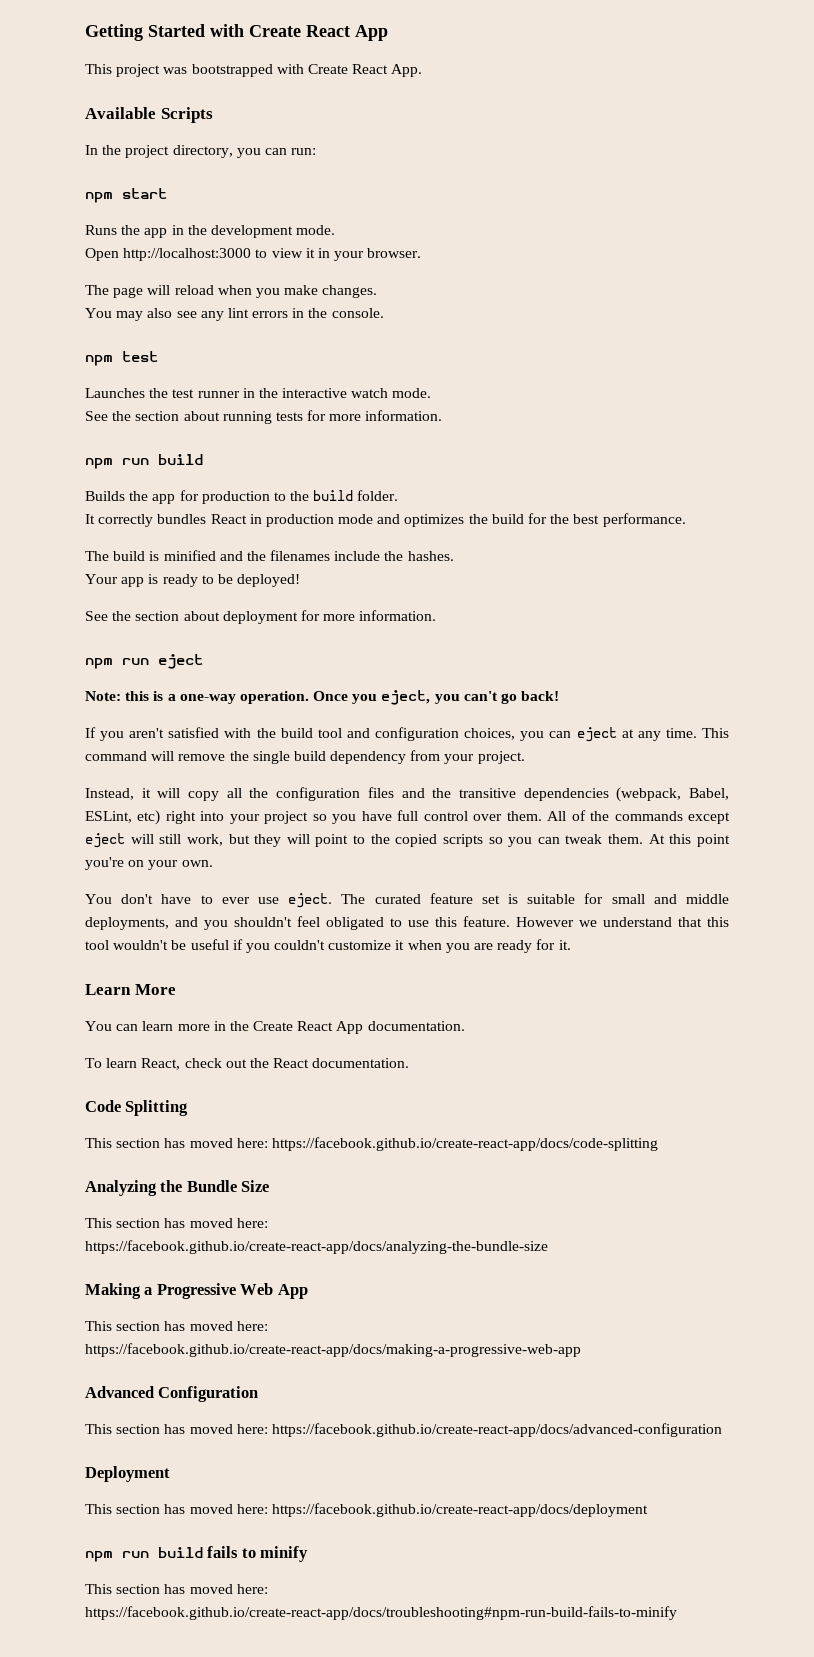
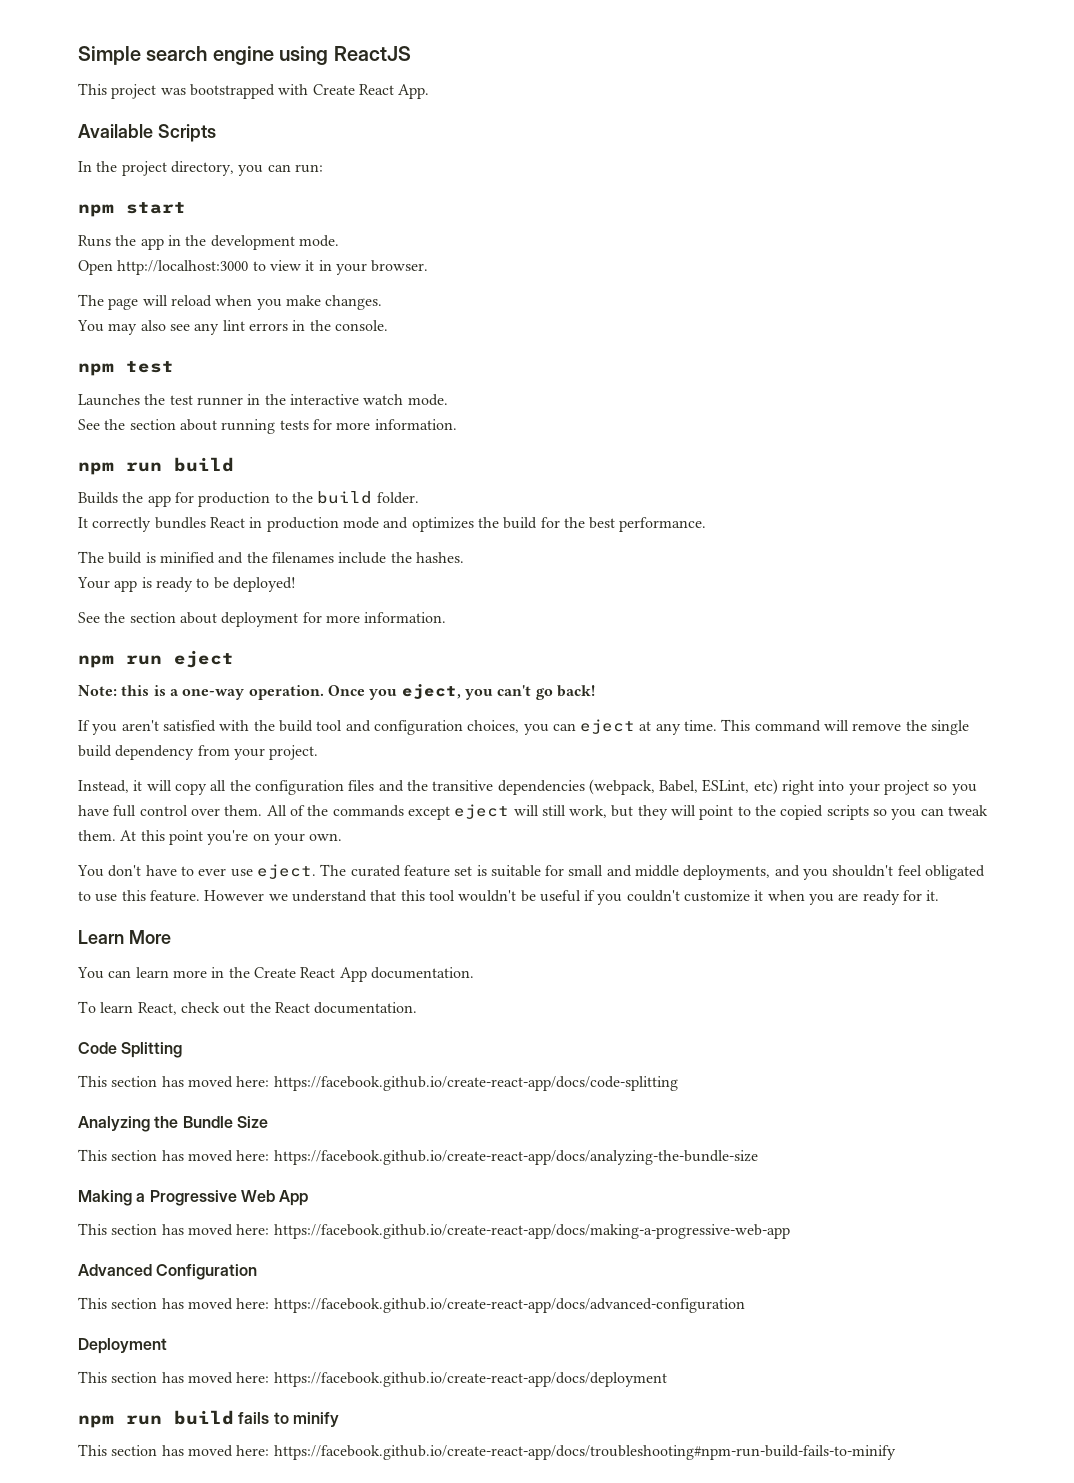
- Getting Started with Create React App
+ Simple search engine using ReactJS

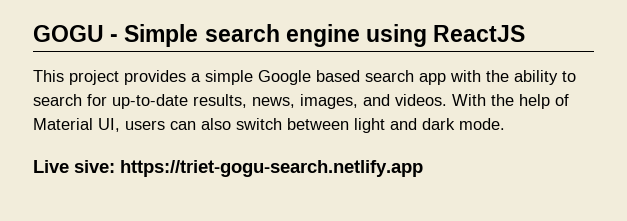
- Simple search engine using ReactJS
+ GOGU - Simple search engine using ReactJS
- This project was bootstrapped with Create React App.
- Available Scripts
- In the project directory, you can run:
- npm start
- Runs the app in the development mode.
- Open http://localhost:3000 to view it in your browser.
- The page will reload when you make changes.
- You may also see any lint errors in the console.
- npm test
- Launches the test runner in the interactive watch mode.
- See the section about running tests for more information.
- npm run build
- Builds the app for production to the build folder.
- It correctly bundles React in production mode and optimizes the build for the best performance.
- The build is minified and the filenames include the hashes.
- Your app is ready to be deployed!
- See the section about deployment for more information.
- npm run eject
- Note: this is a one-way operation. Once you eject, you can't go back!
- If you aren't satisfied with the build tool and configuration choices, you can eject at any time. This command will remove the single build dependency from your project.
- Instead, it will copy all the configuration files and the transitive dependencies (webpack, Babel, ESLint, etc) right into your project so you have full control over them. All of the commands except eject will still work, but they will point to the copied scripts so you can tweak them. At this point you're on your own.
- You don't have to ever use eject. The curated feature set is suitable for small and middle deployments, and you shouldn't feel obligated to use this feature. However we understand that this tool wouldn't be useful if you couldn't customize it when you are ready for it.
- Learn More
- You can learn more in the Create React App documentation.
- To learn React, check out the React documentation.
- Code Splitting
- This section has moved here: https://facebook.github.io/create-react-app/docs/code-splitting
- Analyzing the Bundle Size
- This section has moved here: https://facebook.github.io/create-react-app/docs/analyzing-the-bundle-size
- Making a Progressive Web App
- This section has moved here: https://facebook.github.io/create-react-app/docs/making-a-progressive-web-app
- Advanced Configuration
- This section has moved here: https://facebook.github.io/create-react-app/docs/advanced-configuration
- Deployment
- This section has moved here: https://facebook.github.io/create-react-app/docs/deployment
- npm run build fails to minify
- This section has moved here: https://facebook.github.io/create-react-app/docs/troubleshooting#npm-run-build-fails-to-minify
+ This project provides a simple Google based search app with the ability to search for up-to-date results, news, images, and videos. With the help of Material UI, users can also switch between light and dark mode.
+ Live sive: https://triet-gogu-search.netlify.app

